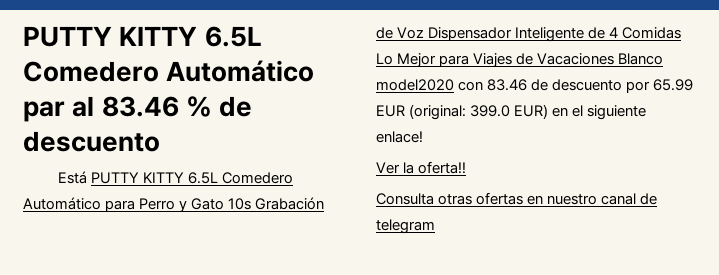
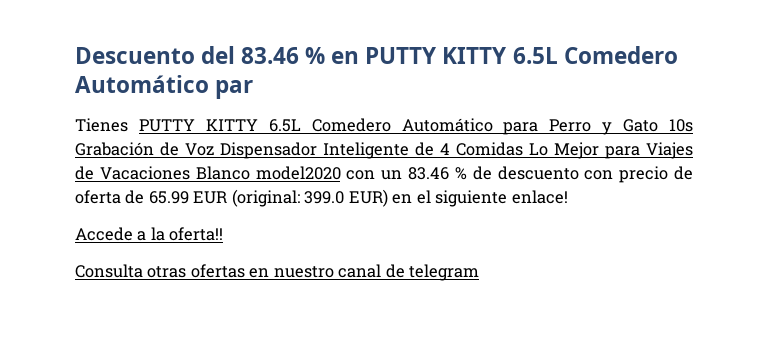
- PUTTY KITTY 6.5L Comedero Automático par al 83.46 % de descuento
- Está PUTTY KITTY 6.5L Comedero Automático para Perro y Gato 10s Grabación de Voz Dispensador Inteligente de 4 Comidas Lo Mejor para Viajes de Vacaciones Blanco model2020 con 83.46 de descuento por 65.99 EUR (original: 399.0 EUR) en el siguiente enlace!
+ Descuento del 83.46 % en PUTTY KITTY 6.5L Comedero Automático par
+ Tienes PUTTY KITTY 6.5L Comedero Automático para Perro y Gato 10s Grabación de Voz Dispensador Inteligente de 4 Comidas Lo Mejor para Viajes de Vacaciones Blanco model2020 con un 83.46 % de descuento con precio de oferta de 65.99 EUR (original: 399.0 EUR) en el siguiente enlace!
- Ver la oferta!!
+ Accede a la oferta!!

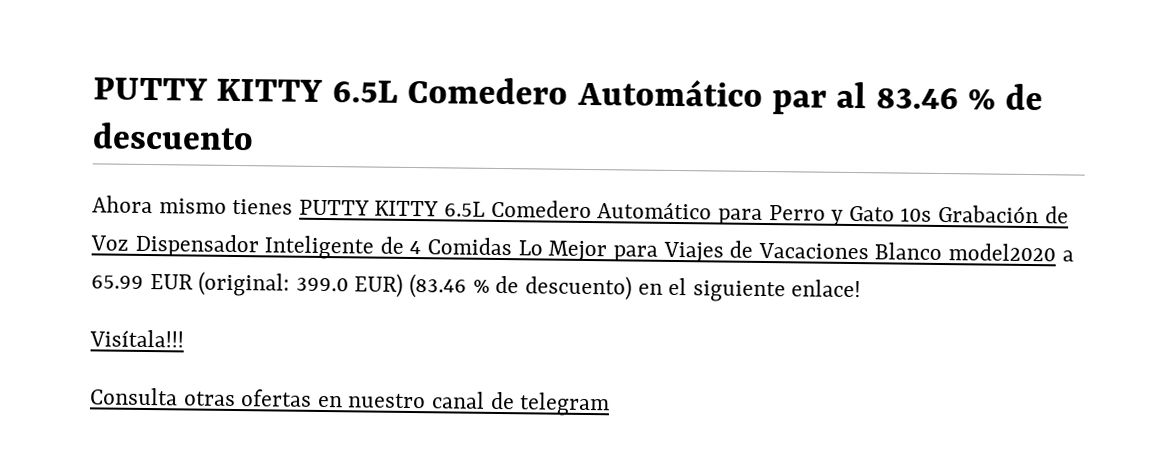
- Descuento del 83.46 % en PUTTY KITTY 6.5L Comedero Automático par
- Tienes PUTTY KITTY 6.5L Comedero Automático para Perro y Gato 10s Grabación de Voz Dispensador Inteligente de 4 Comidas Lo Mejor para Viajes de Vacaciones Blanco model2020 con un 83.46 % de descuento con precio de oferta de 65.99 EUR (original: 399.0 EUR) en el siguiente enlace!
+ PUTTY KITTY 6.5L Comedero Automático par al 83.46 % de descuento
+ Ahora mismo tienes PUTTY KITTY 6.5L Comedero Automático para Perro y Gato 10s Grabación de Voz Dispensador Inteligente de 4 Comidas Lo Mejor para Viajes de Vacaciones Blanco model2020 a 65.99 EUR (original: 399.0 EUR) (83.46 % de descuento) en el siguiente enlace!
- Accede a la oferta!!
+ Visítala!!!

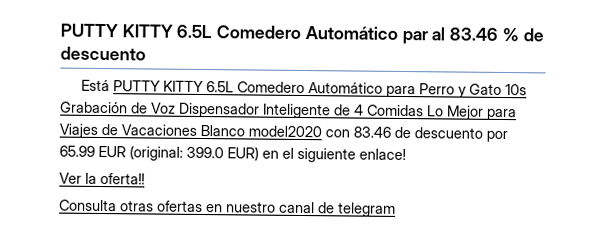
- Ahora mismo tienes PUTTY KITTY 6.5L Comedero Automático para Perro y Gato 10s Grabación de Voz Dispensador Inteligente de 4 Comidas Lo Mejor para Viajes de Vacaciones Blanco model2020 a 65.99 EUR (original: 399.0 EUR) (83.46 % de descuento) en el siguiente enlace!
+ Está PUTTY KITTY 6.5L Comedero Automático para Perro y Gato 10s Grabación de Voz Dispensador Inteligente de 4 Comidas Lo Mejor para Viajes de Vacaciones Blanco model2020 con 83.46 de descuento por 65.99 EUR (original: 399.0 EUR) en el siguiente enlace!
- Visítala!!!
+ Ver la oferta!!

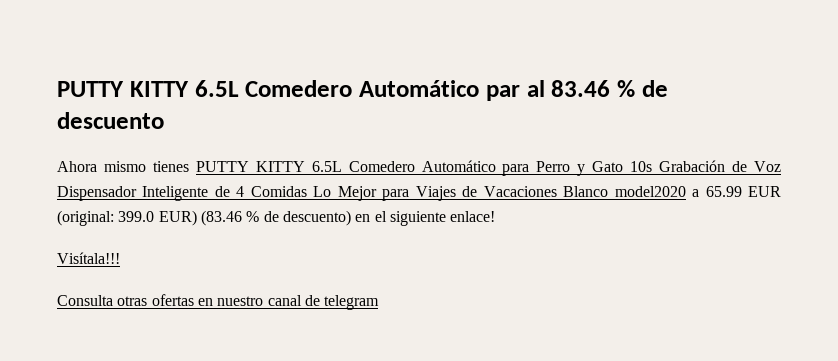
- Está PUTTY KITTY 6.5L Comedero Automático para Perro y Gato 10s Grabación de Voz Dispensador Inteligente de 4 Comidas Lo Mejor para Viajes de Vacaciones Blanco model2020 con 83.46 de descuento por 65.99 EUR (original: 399.0 EUR) en el siguiente enlace!
+ Ahora mismo tienes PUTTY KITTY 6.5L Comedero Automático para Perro y Gato 10s Grabación de Voz Dispensador Inteligente de 4 Comidas Lo Mejor para Viajes de Vacaciones Blanco model2020 a 65.99 EUR (original: 399.0 EUR) (83.46 % de descuento) en el siguiente enlace!
- Ver la oferta!!
+ Visítala!!!

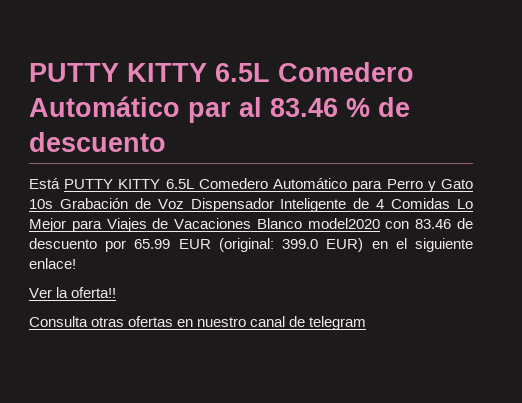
- Ahora mismo tienes PUTTY KITTY 6.5L Comedero Automático para Perro y Gato 10s Grabación de Voz Dispensador Inteligente de 4 Comidas Lo Mejor para Viajes de Vacaciones Blanco model2020 a 65.99 EUR (original: 399.0 EUR) (83.46 % de descuento) en el siguiente enlace!
+ Está PUTTY KITTY 6.5L Comedero Automático para Perro y Gato 10s Grabación de Voz Dispensador Inteligente de 4 Comidas Lo Mejor para Viajes de Vacaciones Blanco model2020 con 83.46 de descuento por 65.99 EUR (original: 399.0 EUR) en el siguiente enlace!
- Visítala!!!
+ Ver la oferta!!

